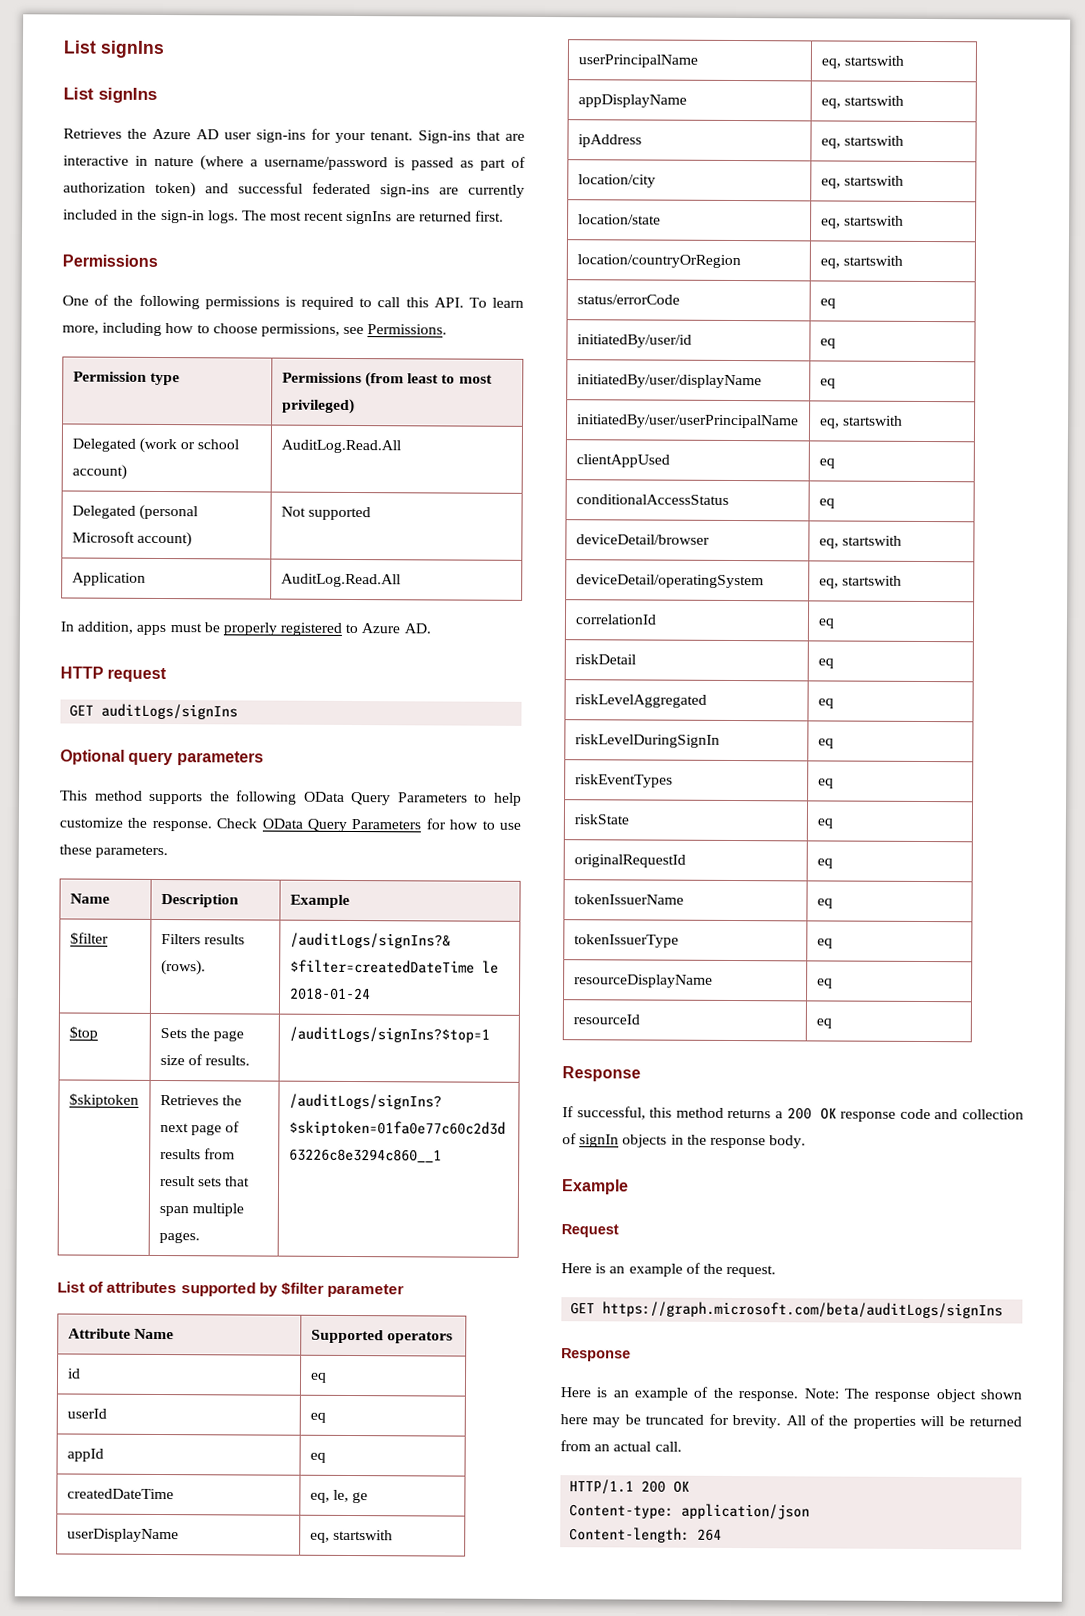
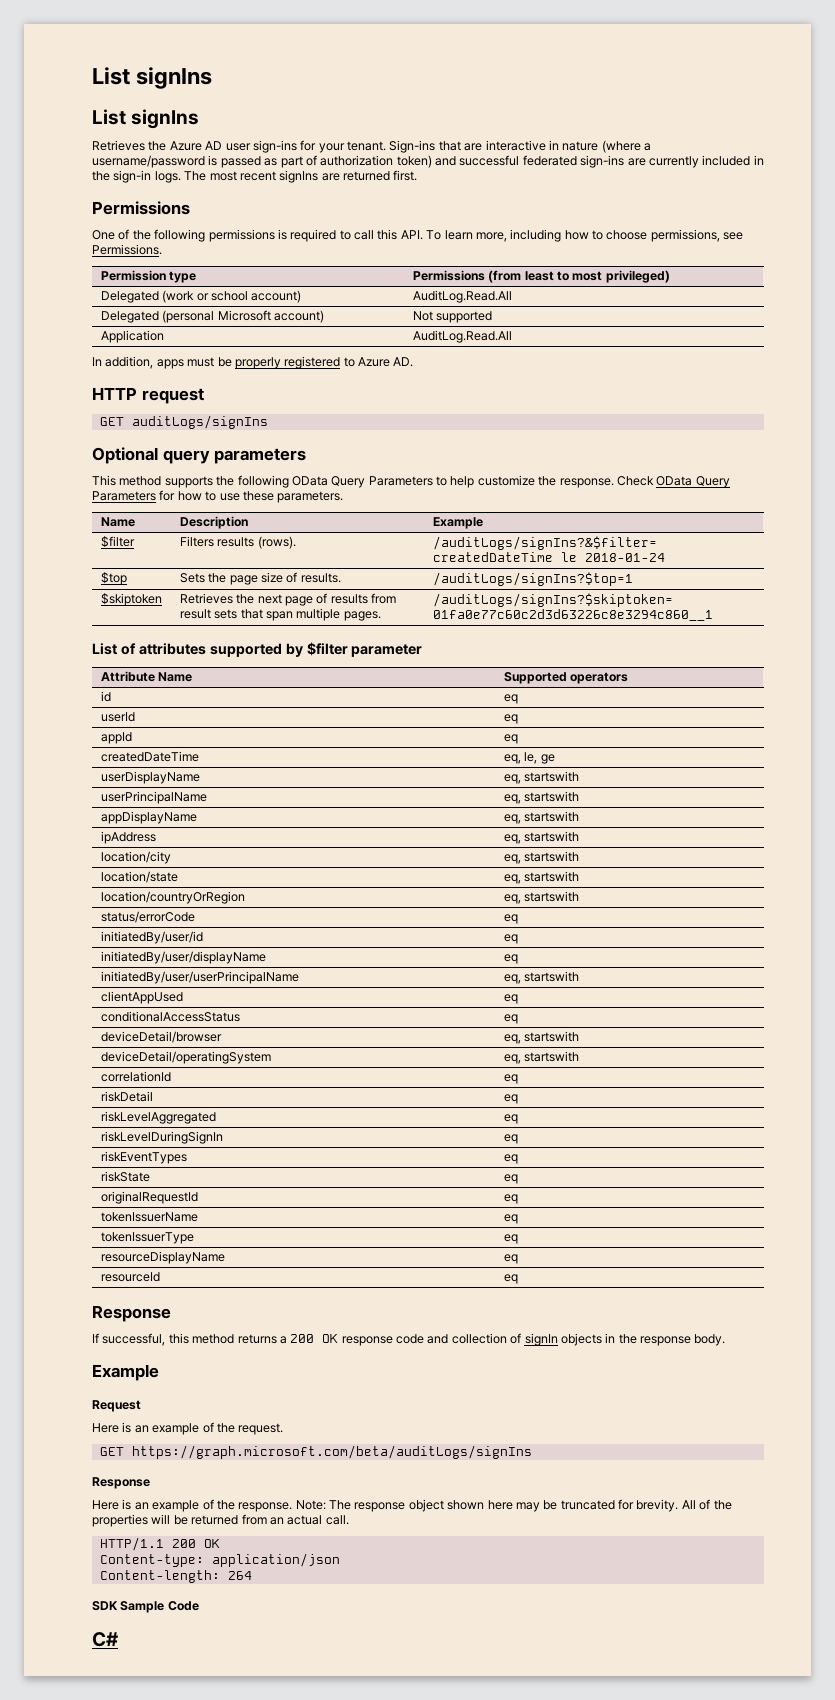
+ SDK Sample Code
+ C#

